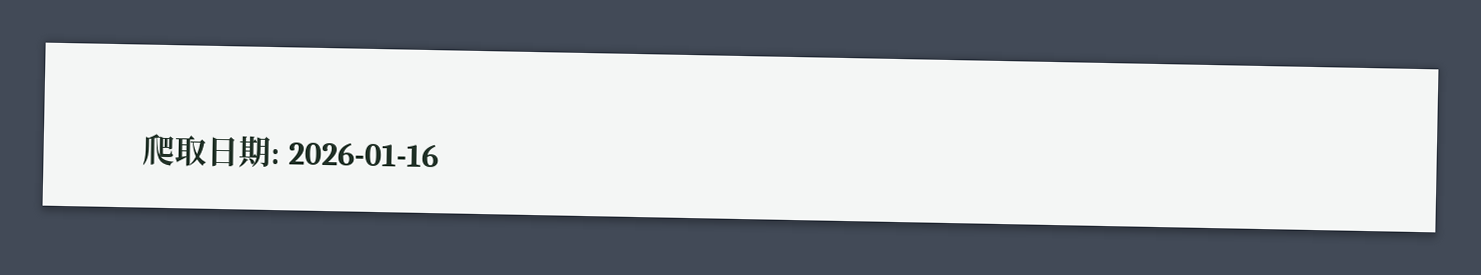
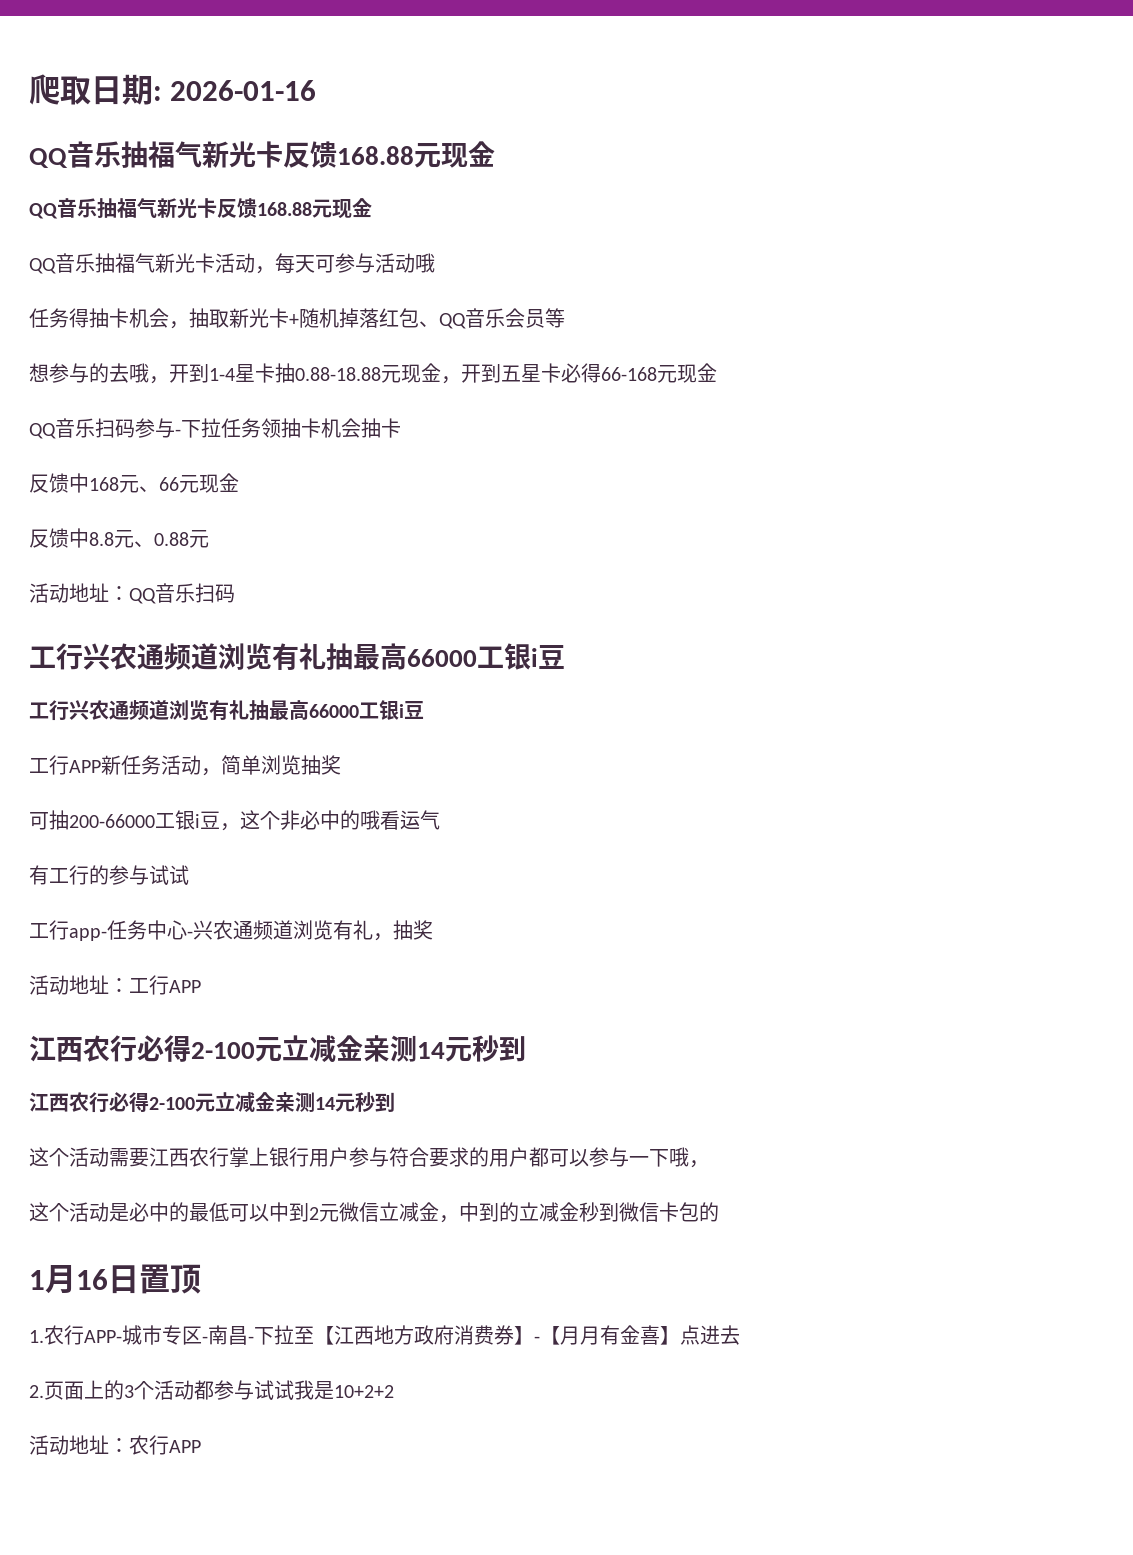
  爬取日期: 2026-01-16
+ QQ音乐抽福气新光卡反馈168.88元现金
+ QQ音乐抽福气新光卡反馈168.88元现金
+ QQ音乐抽福气新光卡活动，每天可参与活动哦
+ 任务得抽卡机会，抽取新光卡+随机掉落红包、QQ音乐会员等
+ 想参与的去哦，开到1-4星卡抽0.88-18.88元现金，开到五星卡必得66-168元现金
+ QQ音乐扫码参与-下拉任务领抽卡机会抽卡
+ 反馈中168元、66元现金
+ 反馈中8.8元、0.88元
+ 活动地址：QQ音乐扫码
+ 工行兴农通频道浏览有礼抽最高66000工银i豆
+ 工行兴农通频道浏览有礼抽最高66000工银i豆
+ 工行APP新任务活动，简单浏览抽奖
+ 可抽200-66000工银i豆，这个非必中的哦看运气
+ 有工行的参与试试
+ 工行app-任务中心-兴农通频道浏览有礼，抽奖
+ 活动地址：工行APP
+ 江西农行必得2-100元立减金亲测14元秒到
+ 江西农行必得2-100元立减金亲测14元秒到
+ 这个活动需要江西农行掌上银行用户参与符合要求的用户都可以参与一下哦，
+ 这个活动是必中的最低可以中到2元微信立减金，中到的立减金秒到微信卡包的
+ 1月16日置顶
+ 1.农行APP-城市专区-南昌-下拉至【江西地方政府消费券】-【月月有金喜】点进去
+ 2.页面上的3个活动都参与试试我是10+2+2
+ 活动地址：农行APP

